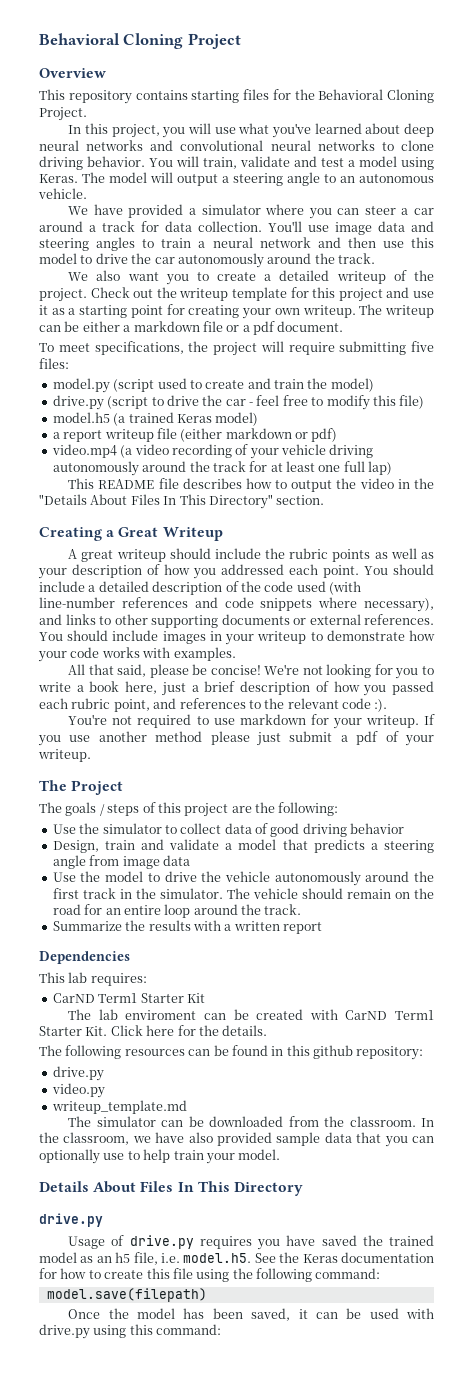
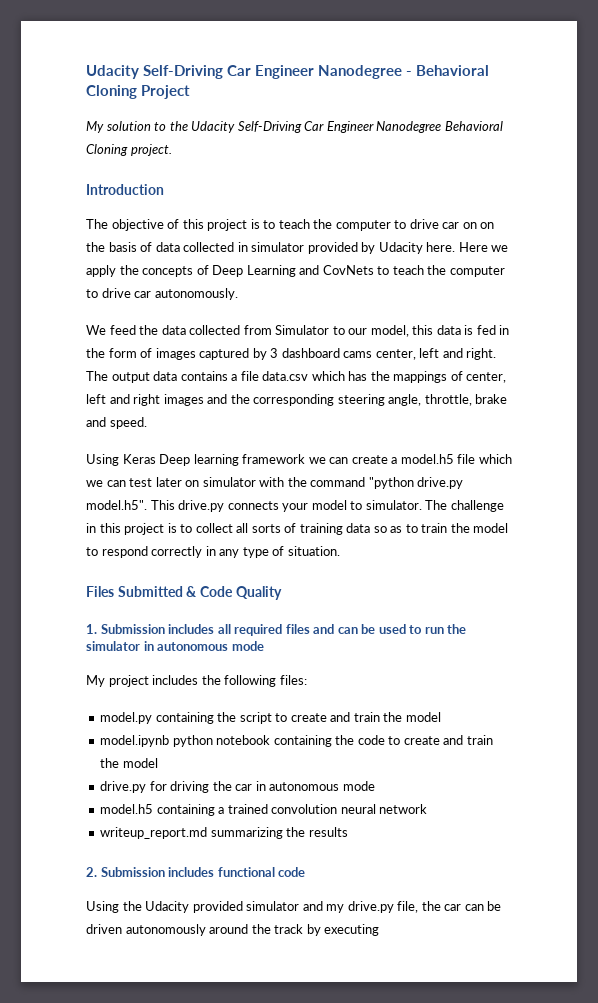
- Behavioral Cloning Project
- Overview
- This repository contains starting files for the Behavioral Cloning Project.
- In this project, you will use what you've learned about deep neural networks and convolutional neural networks to clone driving behavior. You will train, validate and test a model using Keras. The model will output a steering angle to an autonomous vehicle.
- We have provided a simulator where you can steer a car around a track for data collection. You'll use image data and steering angles to train a neural network and then use this model to drive the car autonomously around the track.
- We also want you to create a detailed writeup of the project. Check out the writeup template for this project and use it as a starting point for creating your own writeup. The writeup can be either a markdown file or a pdf document.
- To meet specifications, the project will require submitting five files:
+ Udacity Self-Driving Car Engineer Nanodegree - Behavioral Cloning Project
+ My solution to the Udacity Self-Driving Car Engineer Nanodegree Behavioral Cloning project.
+ Introduction
+ The objective of this project is to teach the computer to drive car on on the basis of data collected in simulator provided by Udacity here. Here we apply the concepts of Deep Learning and CovNets to teach the computer to drive car autonomously.
+ We feed the data collected from Simulator to our model, this data is fed in the form of images captured by 3 dashboard cams center, left and right. The output data contains a file data.csv which has the mappings of center, left and right images and the corresponding steering angle, throttle, brake and speed.
+ Using Keras Deep learning framework we can create a model.h5 file which we can test later on simulator with the command "python drive.py model.h5". This drive.py connects your model to simulator. The challenge in this project is to collect all sorts of training data so as to train the model to respond correctly in any type of situation.
+ Files Submitted & Code Quality
+ 1. Submission includes all required files and can be used to run the simulator in autonomous mode
+ My project includes the following files:
- model.py (script used to create and train the model)
- drive.py (script to drive the car - feel free to modify this file)
- model.h5 (a trained Keras model)
- a report writeup file (either markdown or pdf)
- video.mp4 (a video recording of your vehicle driving autonomously around the track for at least one full lap)
- This README file describes how to output the video in the "Details About Files In This Directory" section.
- Creating a Great Writeup
- A great writeup should include the rubric points as well as your description of how you addressed each point. You should include a detailed description of the code used (with line-number references and code snippets where necessary), and links to other supporting documents or external references. You should include images in your writeup to demonstrate how your code works with examples.
- All that said, please be concise! We're not looking for you to write a book here, just a brief description of how you passed each rubric point, and references to the relevant code :).
- You're not required to use markdown for your writeup. If you use another method please just submit a pdf of your writeup.
- The Project
- The goals / steps of this project are the following:
- Use the simulator to collect data of good driving behavior
- Design, train and validate a model that predicts a steering angle from image data
- Use the model to drive the vehicle autonomously around the first track in the simulator. The vehicle should remain on the road for an entire loop around the track.
- Summarize the results with a written report
- Dependencies
- This lab requires:
- CarND Term1 Starter Kit
- The lab enviroment can be created with CarND Term1 Starter Kit. Click here for the details.
- The following resources can be found in this github repository:
- drive.py
- video.py
- writeup_template.md
- The simulator can be downloaded from the classroom. In the classroom, we have also provided sample data that you can optionally use to help train your model.
- Details About Files In This Directory
- drive.py
- Usage of drive.py requires you have saved the trained model as an h5 file, i.e. model.h5. See the Keras documentation for how to create this file using the following command:
- model.save(filepath)
- Once the model has been saved, it can be used with drive.py using this command:
+ model.py containing the script to create and train the model
+ model.ipynb python notebook containing the code to create and train the model
+ drive.py for driving the car in autonomous mode
+ model.h5 containing a trained convolution neural network
+ writeup_report.md summarizing the results
+ 2. Submission includes functional code
+ Using the Udacity provided simulator and my drive.py file, the car can be driven autonomously around the track by executing

